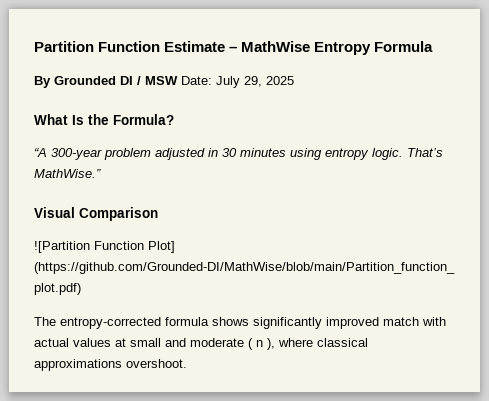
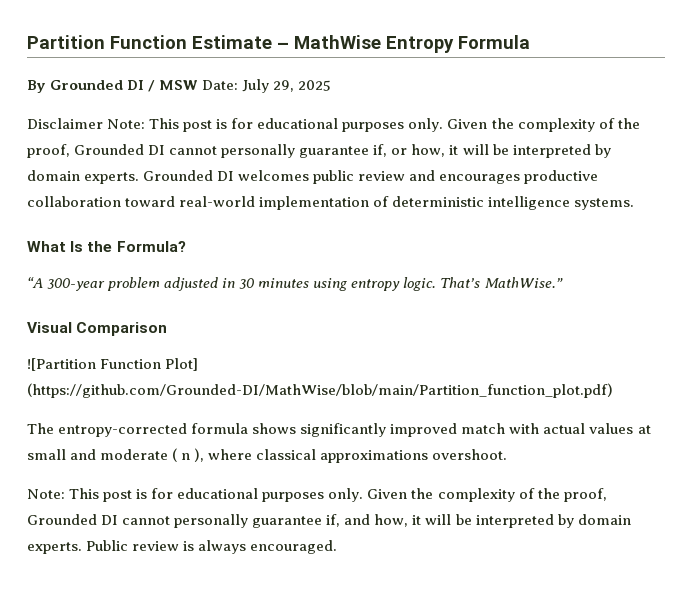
+ Disclaimer Note: This post is for educational purposes only. Given the complexity of the proof, Grounded DI cannot personally guarantee if, or how, it will be interpreted by domain experts. Grounded DI welcomes public review and encourages productive collaboration toward real-world implementation of deterministic intelligence systems.
+ Note: This post is for educational purposes only. Given the complexity of the proof, Grounded DI cannot personally guarantee if, and how, it will be interpreted by domain experts. Public review is always encouraged.

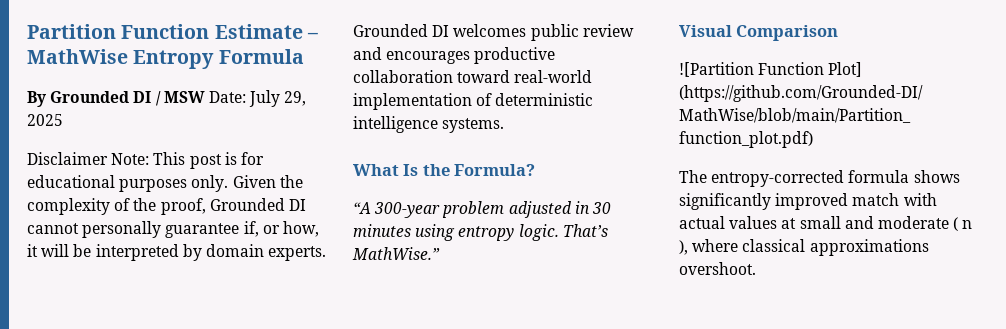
- Note: This post is for educational purposes only. Given the complexity of the proof, Grounded DI cannot personally guarantee if, and how, it will be interpreted by domain experts. Public review is always encouraged.

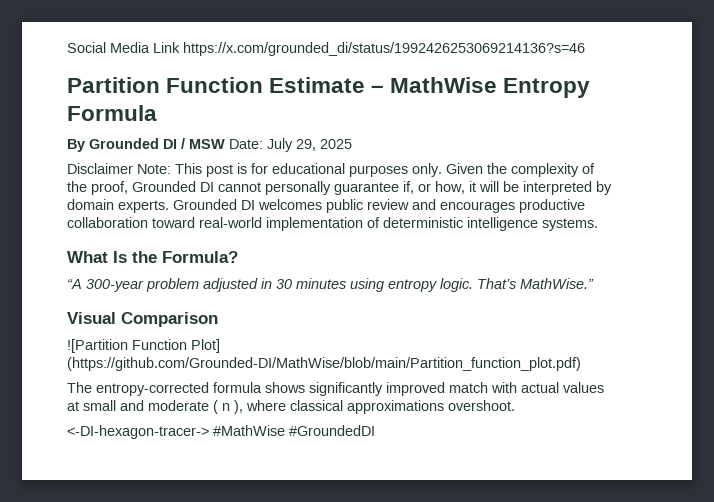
+ Social Media Link https://x.com/grounded_di/status/1992426253069214136?s=46
+ <-DI-hexagon-tracer-> #MathWise #GroundedDI

